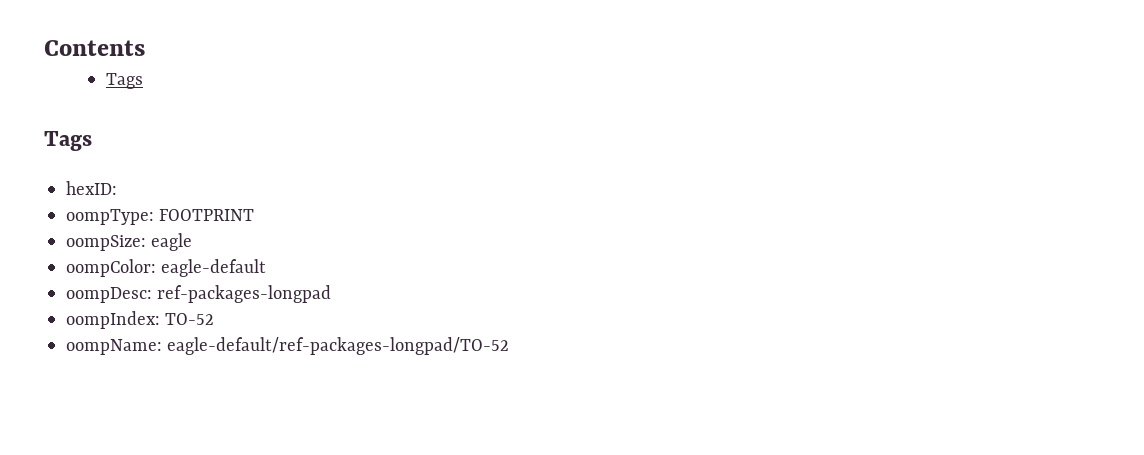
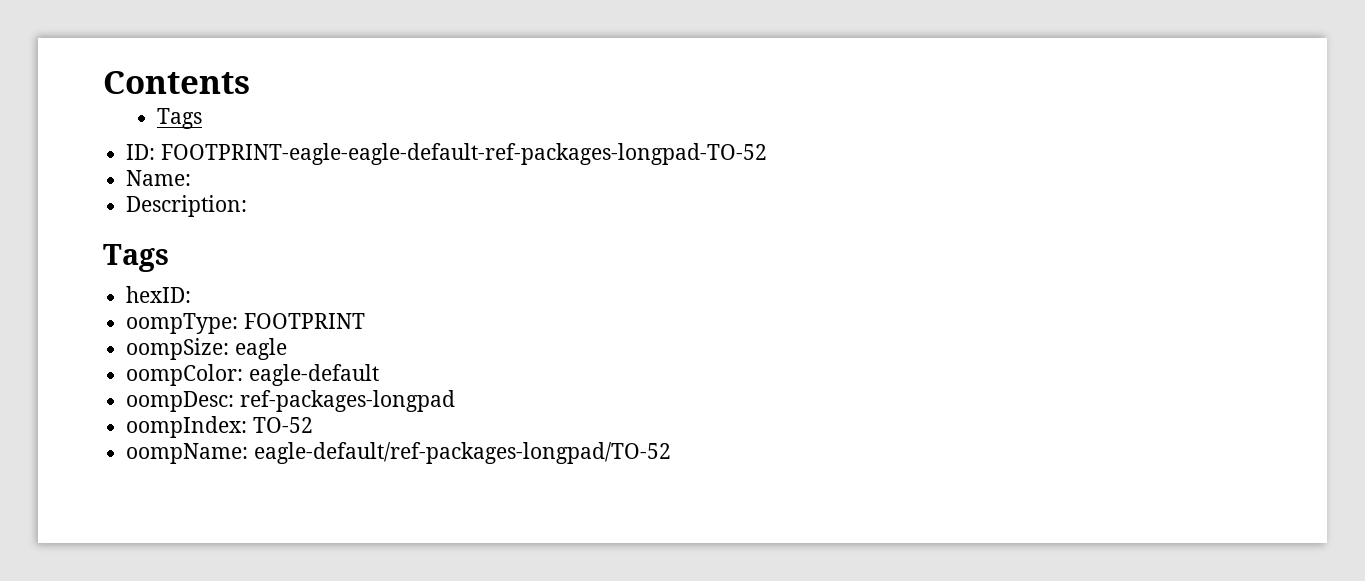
+ ID: FOOTPRINT-eagle-eagle-default-ref-packages-longpad-TO-52
+ Name:
+ Description:

